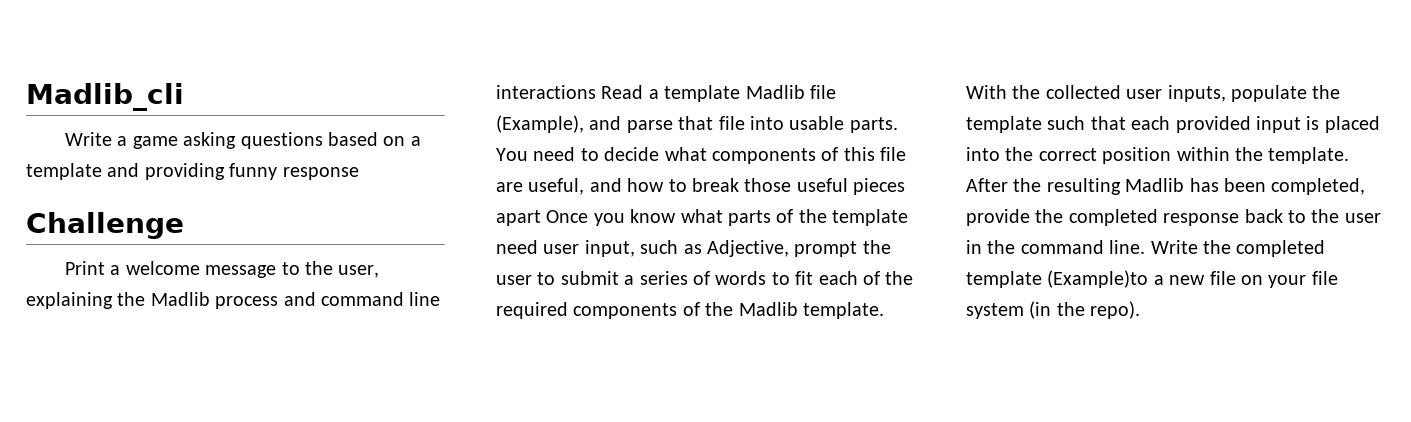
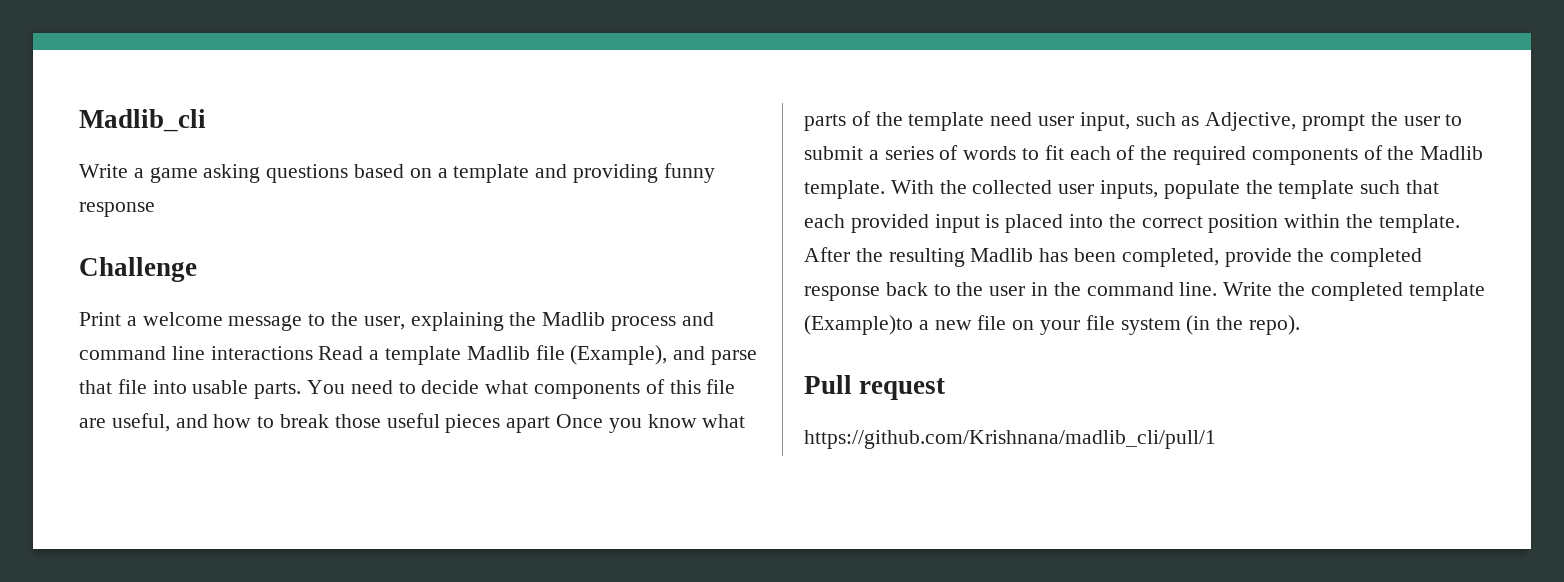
+ Pull request
+ https://github.com/Krishnana/madlib_cli/pull/1

